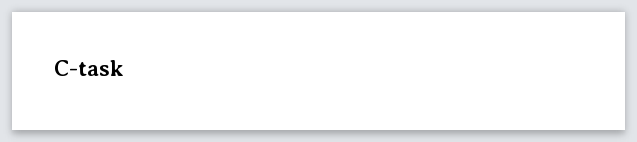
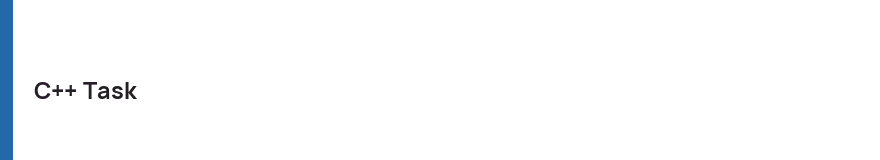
- C-task
+ C++ Task

